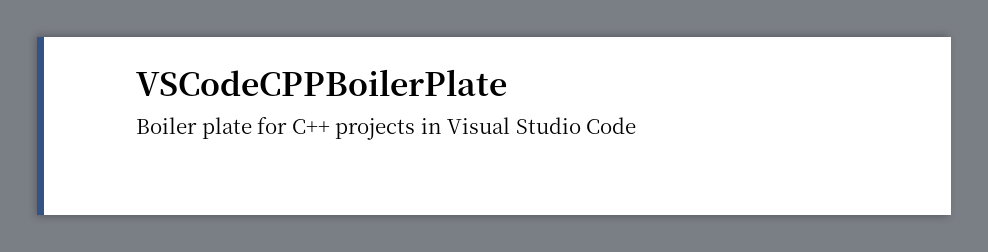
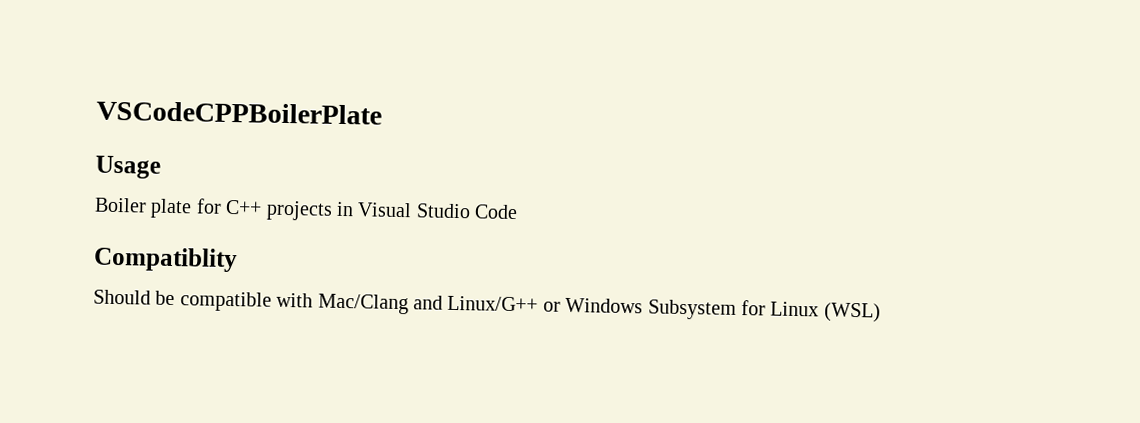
+ Usage
+ Compatiblity
+ Should be compatible with Mac/Clang and Linux/G++ or Windows Subsystem for Linux (WSL)

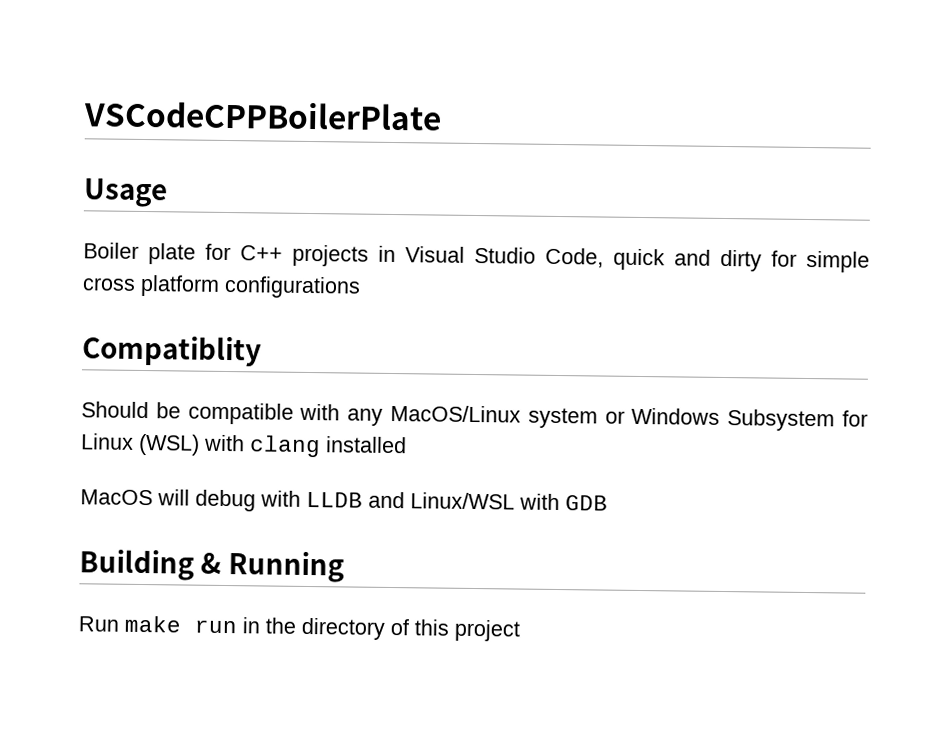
- Boiler plate for C++ projects in Visual Studio Code
+ Boiler plate for C++ projects in Visual Studio Code, quick and dirty for simple cross platform configurations
- Should be compatible with Mac/Clang and Linux/G++ or Windows Subsystem for Linux (WSL)
+ Should be compatible with any MacOS/Linux system or Windows Subsystem for Linux (WSL) with clang installed
+ MacOS will debug with LLDB and Linux/WSL with GDB
+ Building & Running
+ Run make run in the directory of this project

